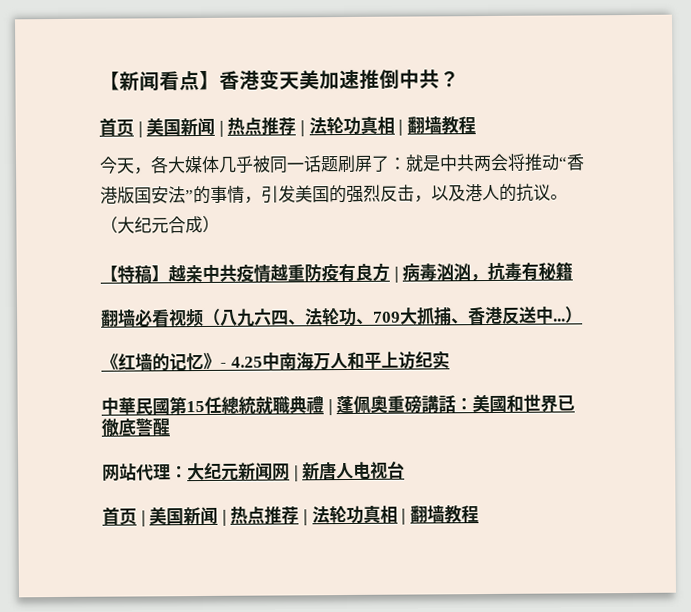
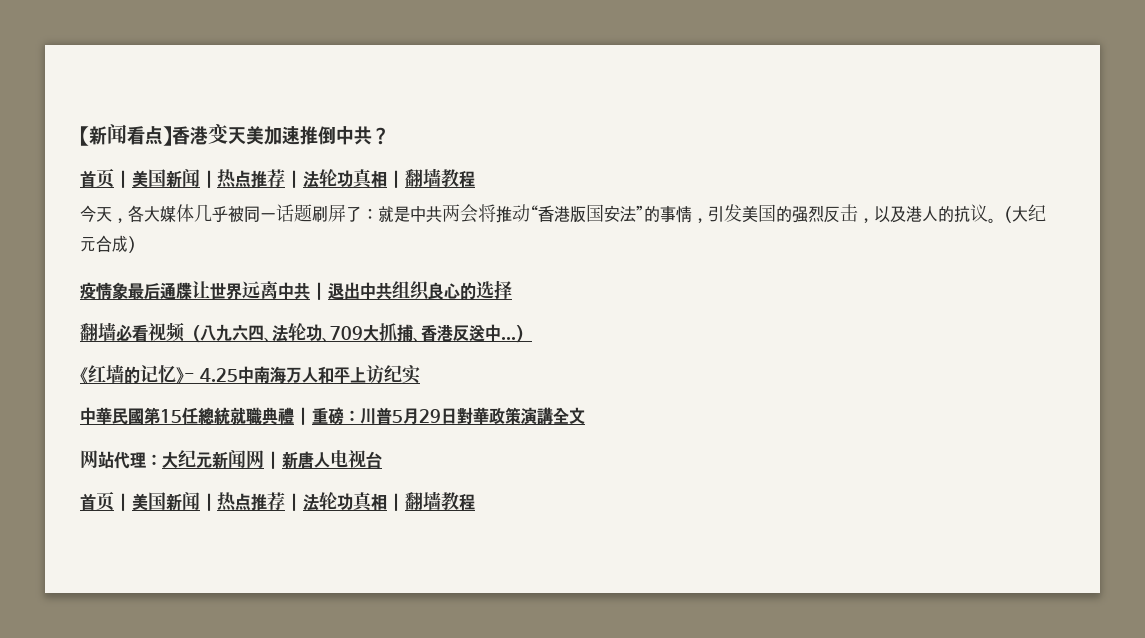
- 【特稿】越亲中共疫情越重防疫有良方 | 病毒汹汹，抗毒有秘籍
+ 疫情象最后通牒让世界远离中共 | 退出中共组织良心的选择
- 中華民國第15任總統就職典禮 | 蓬佩奧重磅講話：美國和世界已徹底警醒
+ 中華民國第15任總統就職典禮 | 重磅：川普5月29日對華政策演講全文

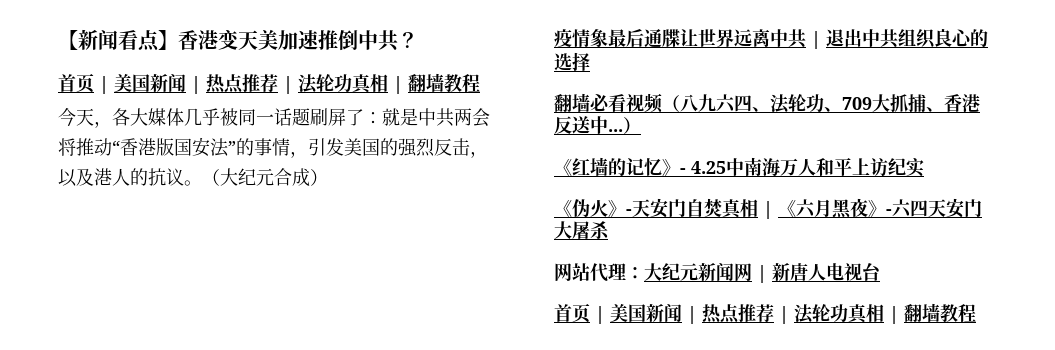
- 中華民國第15任總統就職典禮 | 重磅：川普5月29日對華政策演講全文
+ 《伪火》-天安门自焚真相 | 《六月黑夜》-六四天安门大屠杀

